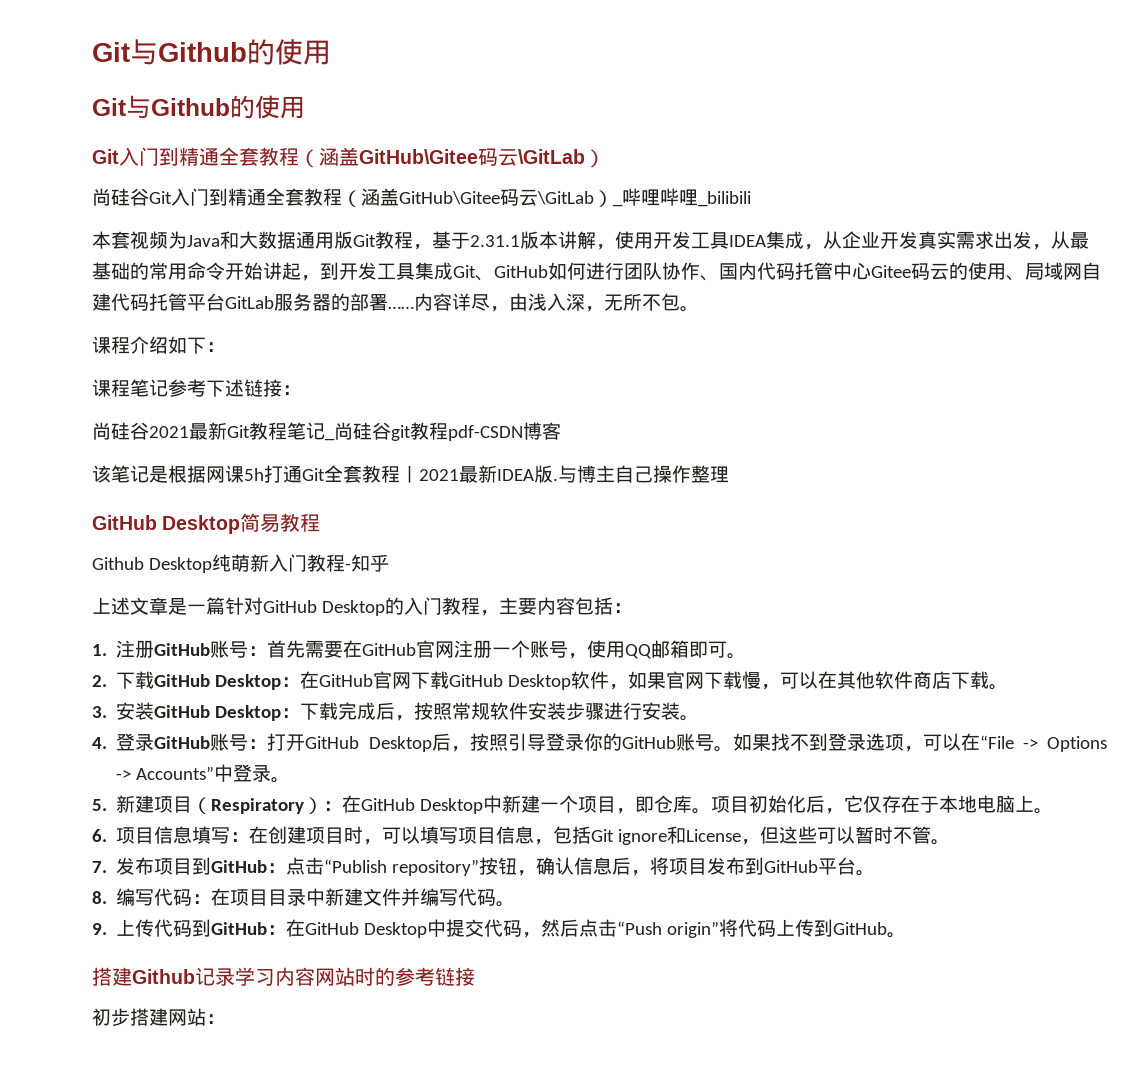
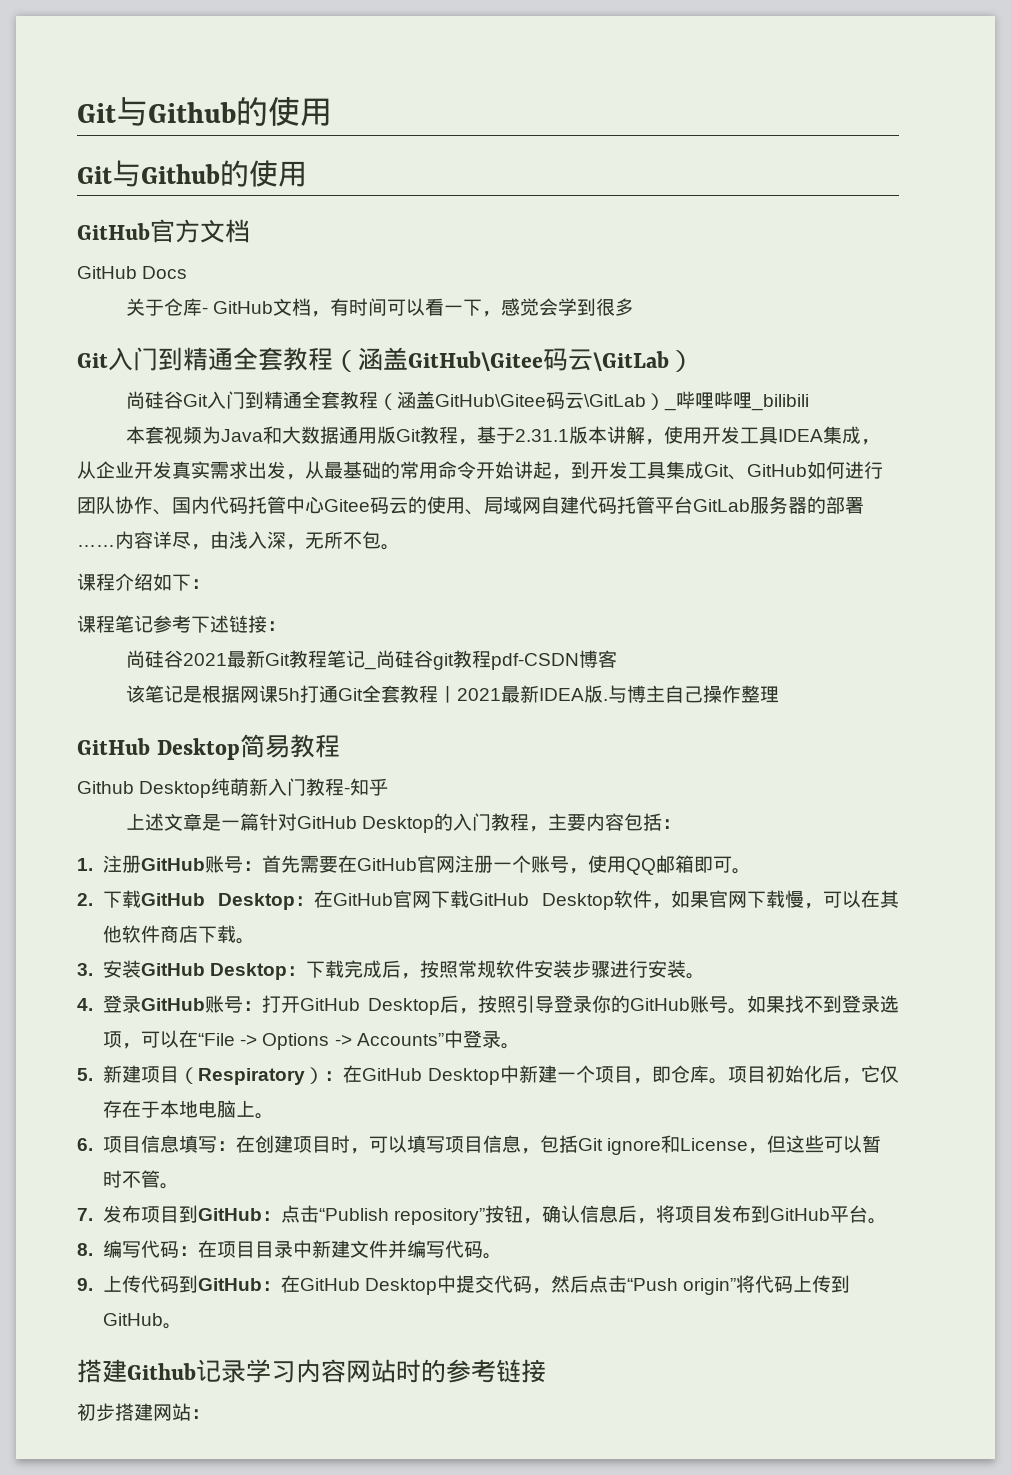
+ GitHub官方文档
+ GitHub Docs
+ 关于仓库- GitHub文档，有时间可以看一下，感觉会学到很多

